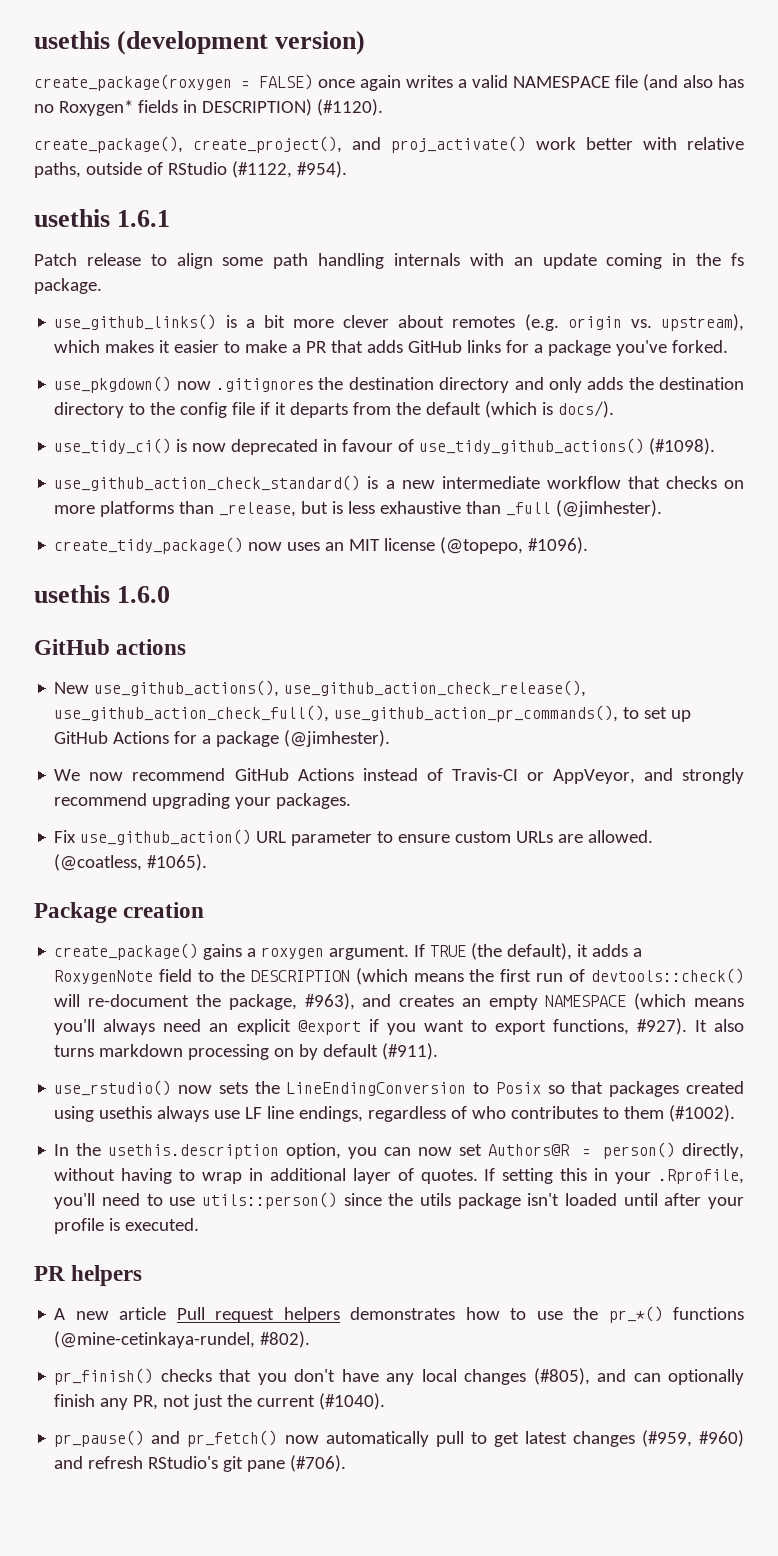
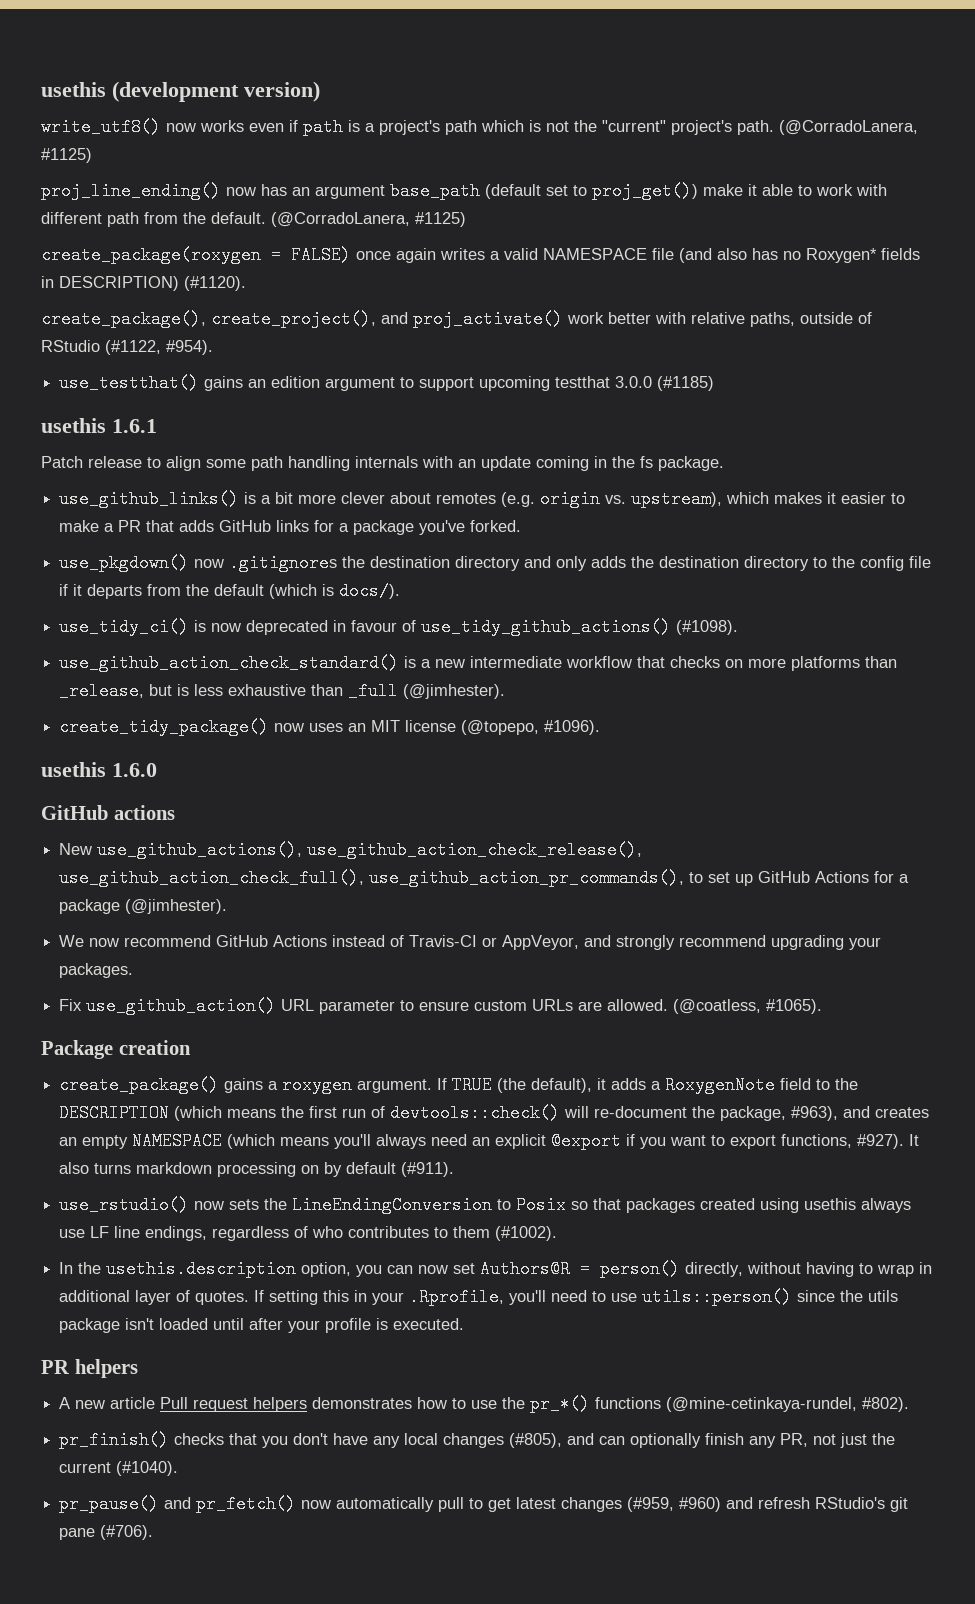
+ write_utf8() now works even if path is a project's path which is not the "current" project's path. (@CorradoLanera, #1125)
+ proj_line_ending() now has an argument base_path (default set to proj_get()) make it able to work with different path from the default. (@CorradoLanera, #1125)
+ use_testthat() gains an edition argument to support upcoming testthat 3.0.0 (#1185)

